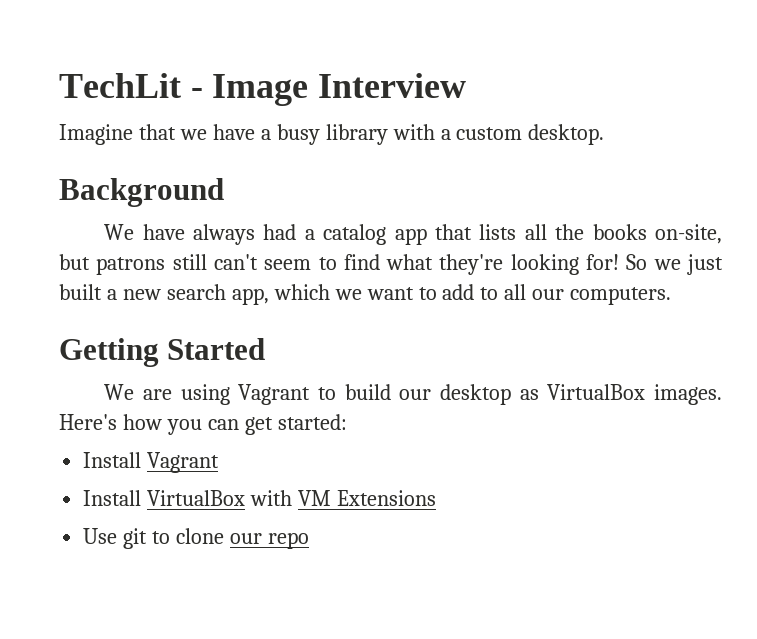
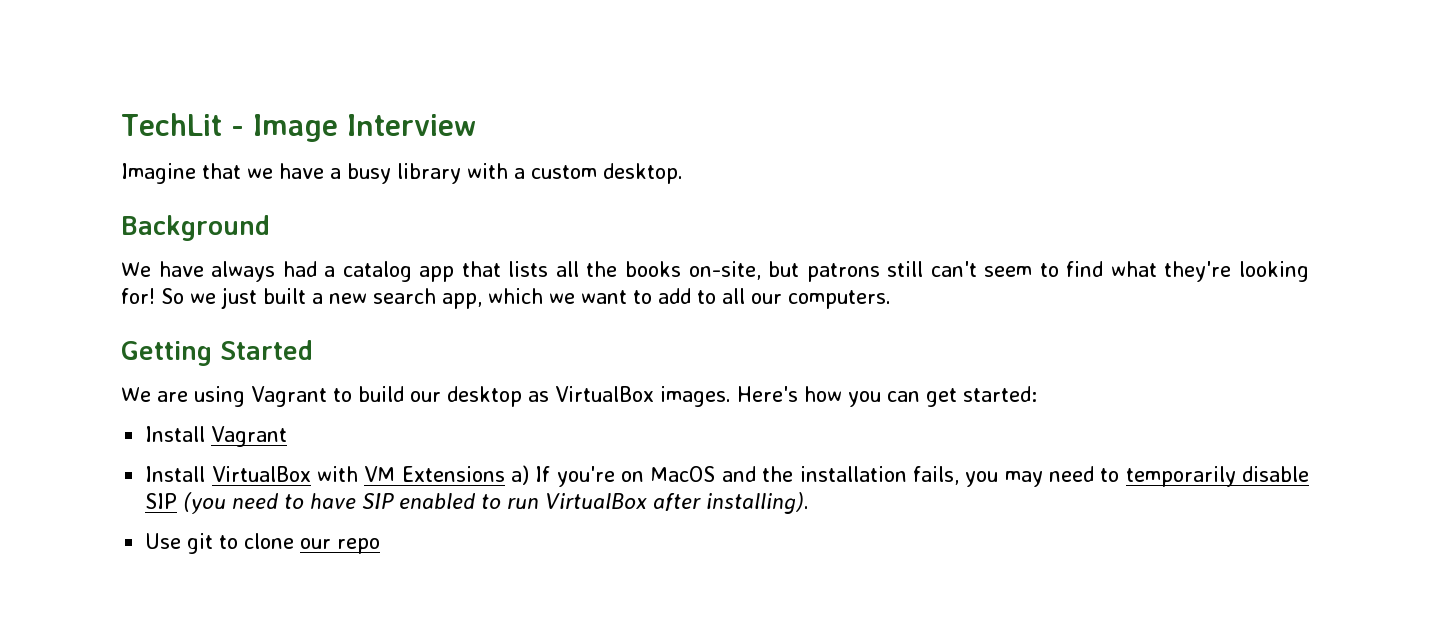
- Install VirtualBox with VM Extensions
+ Install VirtualBox with VM Extensions a) If you're on MacOS and the installation fails, you may need to temporarily disable SIP (you need to have SIP enabled to run VirtualBox after installing).

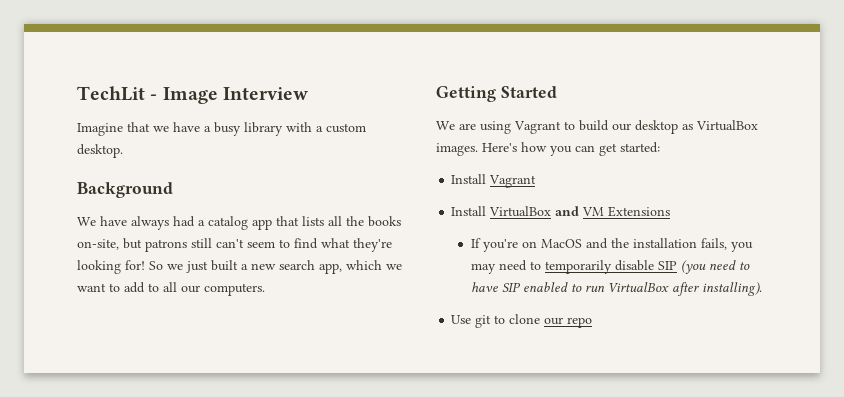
- Install VirtualBox with VM Extensions a) If you're on MacOS and the installation fails, you may need to temporarily disable SIP (you need to have SIP enabled to run VirtualBox after installing).
+ Install VirtualBox and VM Extensions
+ If you're on MacOS and the installation fails, you may need to temporarily disable SIP (you need to have SIP enabled to run VirtualBox after installing).

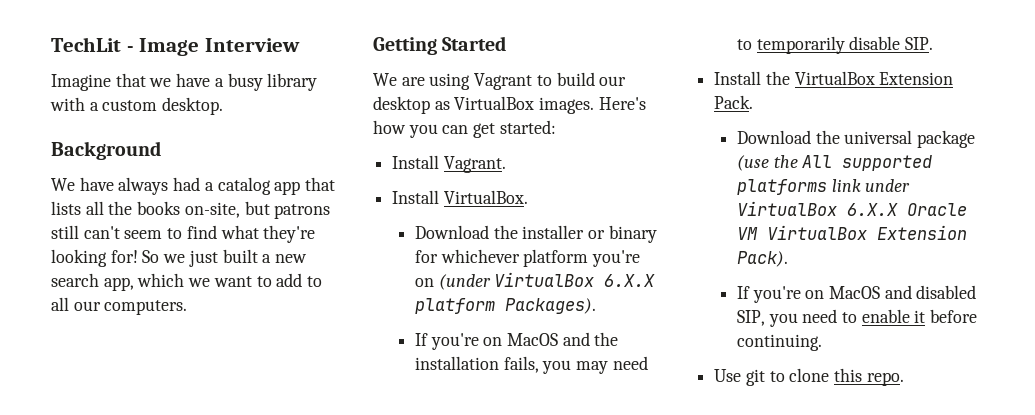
- Install Vagrant
- Install VirtualBox and VM Extensions
+ Install Vagrant.
+ Install VirtualBox.
+ Download the installer or binary for whichever platform you're on (under VirtualBox 6.X.X platform Packages).
- If you're on MacOS and the installation fails, you may need to temporarily disable SIP (you need to have SIP enabled to run VirtualBox after installing).
+ If you're on MacOS and the installation fails, you may need to temporarily disable SIP.
+ Install the VirtualBox Extension Pack.
+ Download the universal package (use the All supported platforms link under VirtualBox 6.X.X Oracle VM VirtualBox Extension Pack).
+ If you're on MacOS and disabled SIP, you need to enable it before continuing.
- Use git to clone our repo
+ Use git to clone this repo.

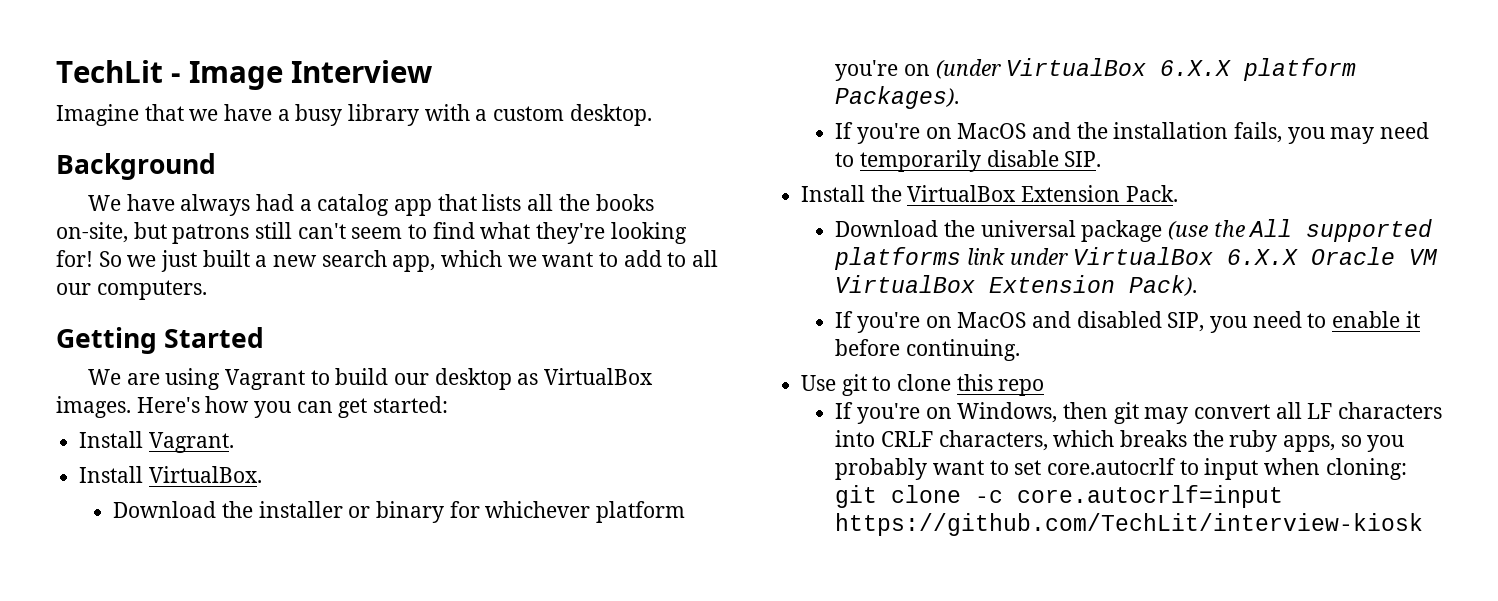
- Use git to clone this repo.
+ Use git to clone this repo
+ If you're on Windows, then git may convert all LF characters into CRLF characters, which breaks the ruby apps, so you probably want to set core.autocrlf to input when cloning: git clone -c core.autocrlf=input https://github.com/TechLit/interview-kiosk

